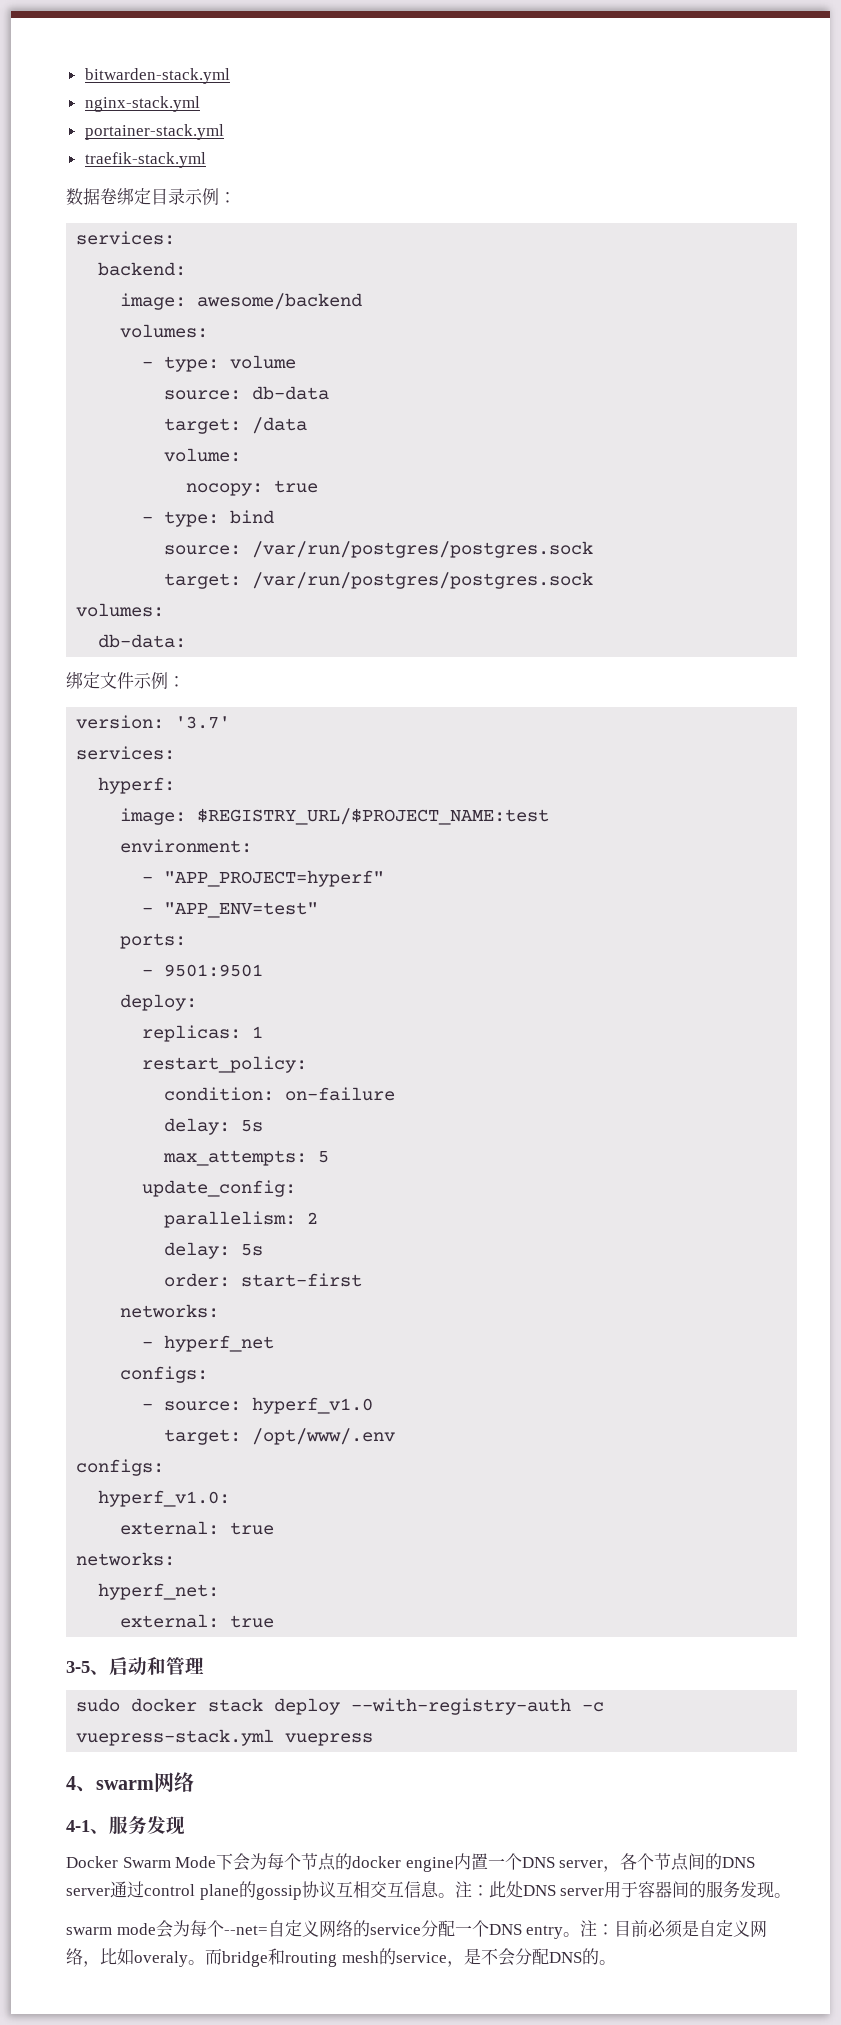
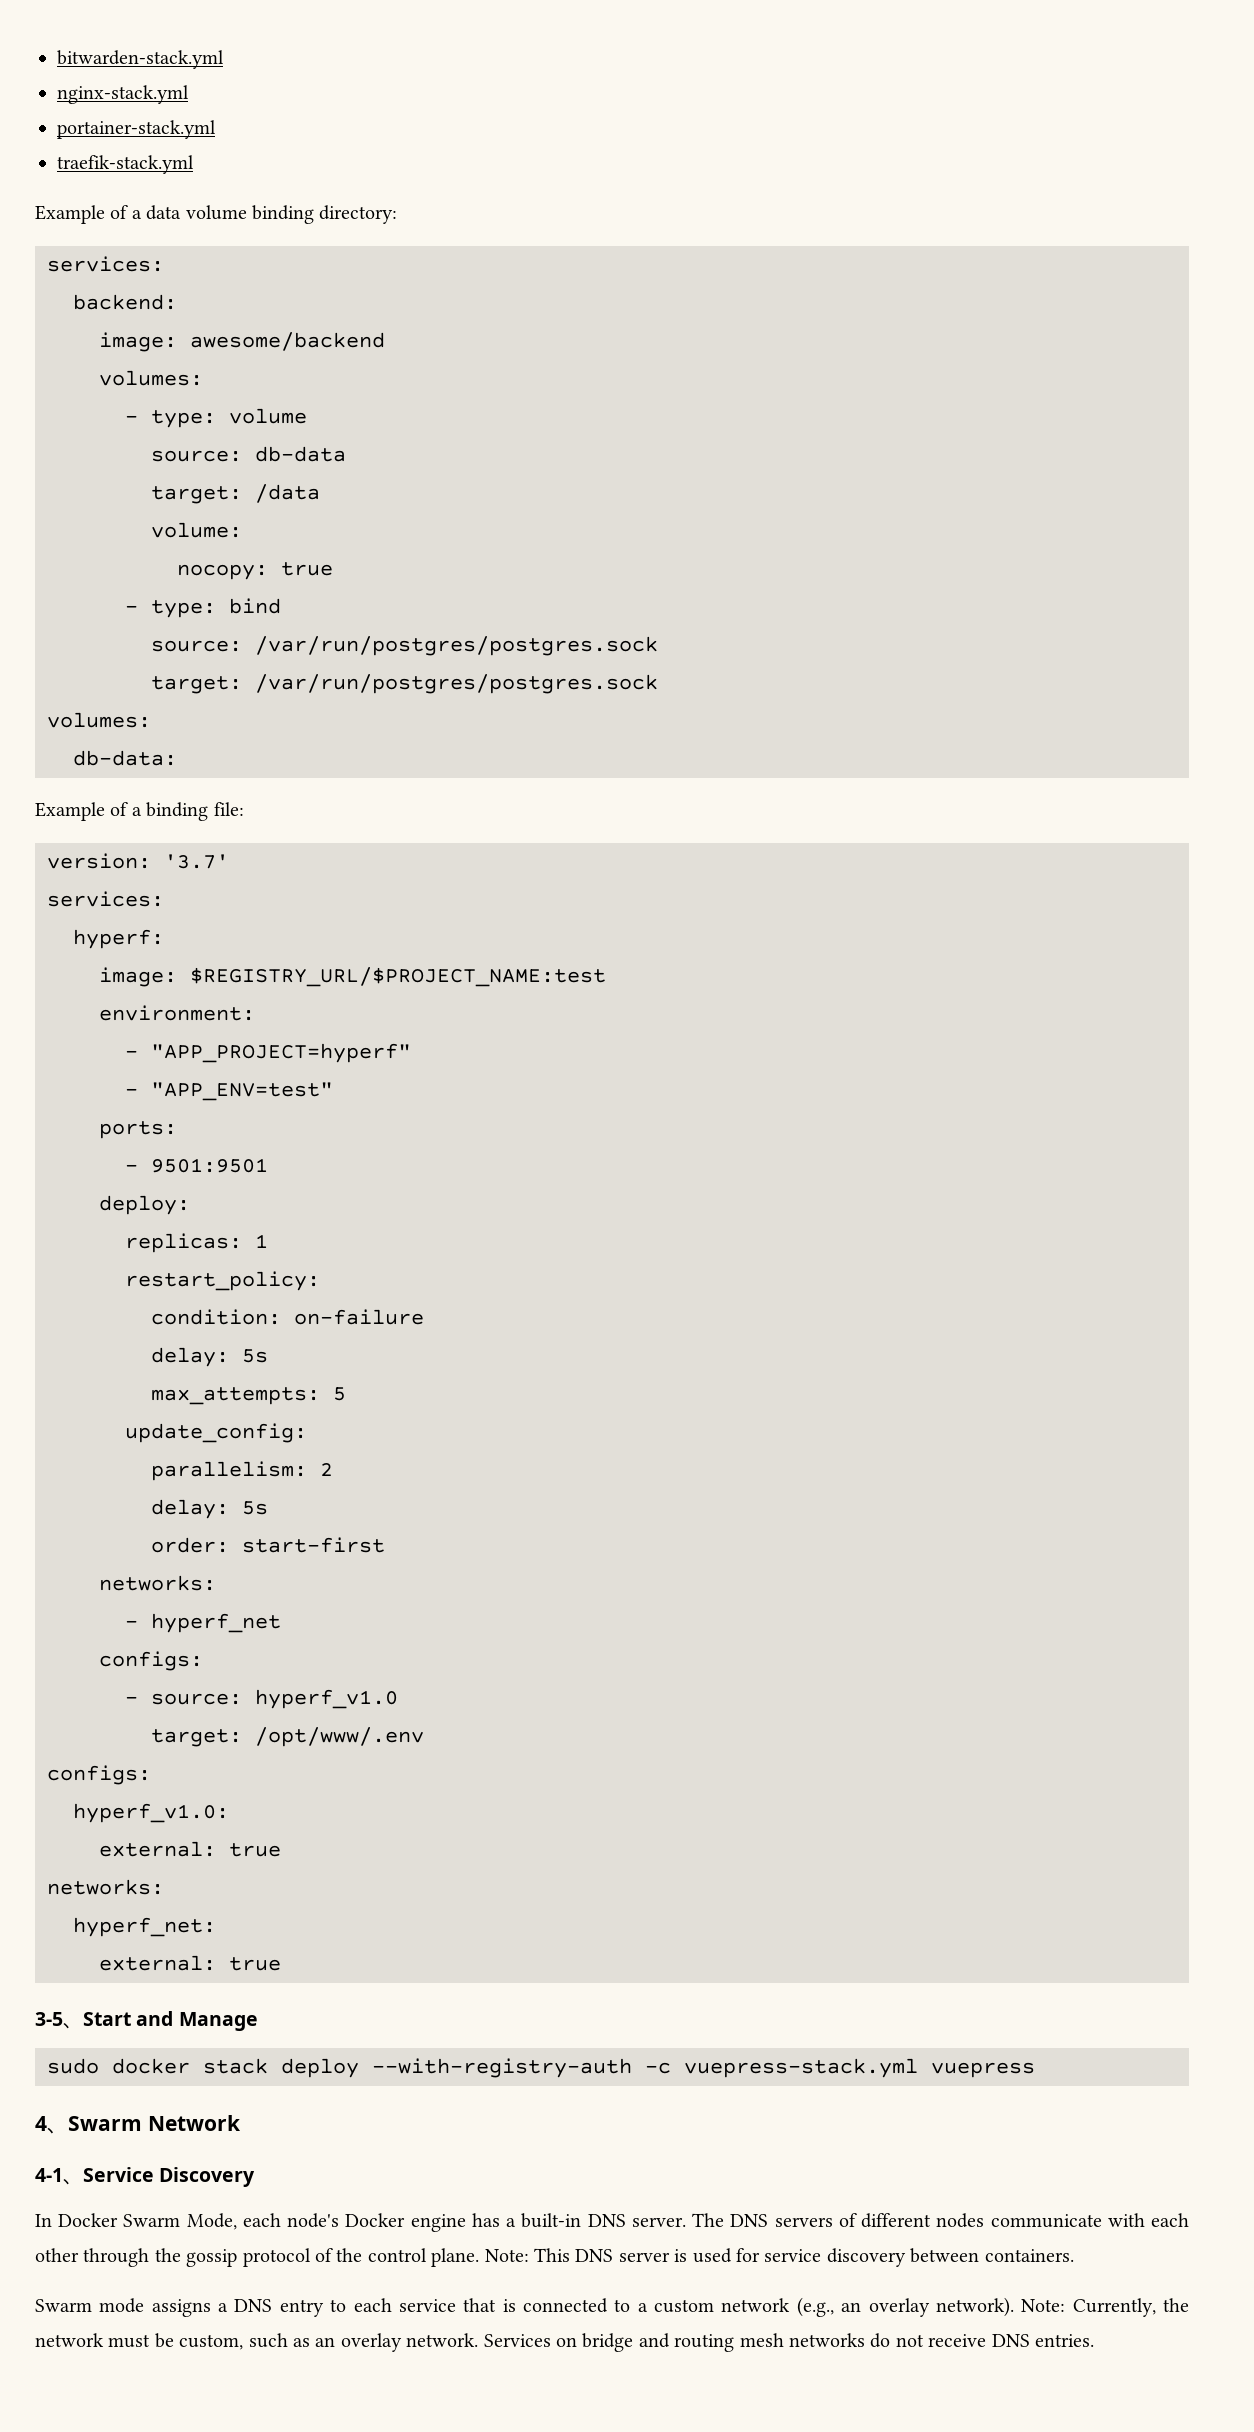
- 数据卷绑定目录示例：
+ Example of a data volume binding directory:
- 绑定文件示例：
+ Example of a binding file:
- 3-5、启动和管理
+ 3-5、Start and Manage
- 4、swarm网络
+ 4、Swarm Network
- 4-1、服务发现
- Docker Swarm Mode下会为每个节点的docker engine内置一个DNS server，各个节点间的DNS server通过control plane的gossip协议互相交互信息。注：此处DNS server用于容器间的服务发现。
- swarm mode会为每个--net=自定义网络的service分配一个DNS entry。注：目前必须是自定义网络，比如overaly。而bridge和routing mesh的service，是不会分配DNS的。
+ 4-1、Service Discovery
+ In Docker Swarm Mode, each node's Docker engine has a built-in DNS server. The DNS servers of different nodes communicate with each other through the gossip protocol of the control plane. Note: This DNS server is used for service discovery between containers.
+ Swarm mode assigns a DNS entry to each service that is connected to a custom network (e.g., an overlay network). Note: Currently, the network must be custom, such as an overlay network. Services on bridge and routing mesh networks do not receive DNS entries.

